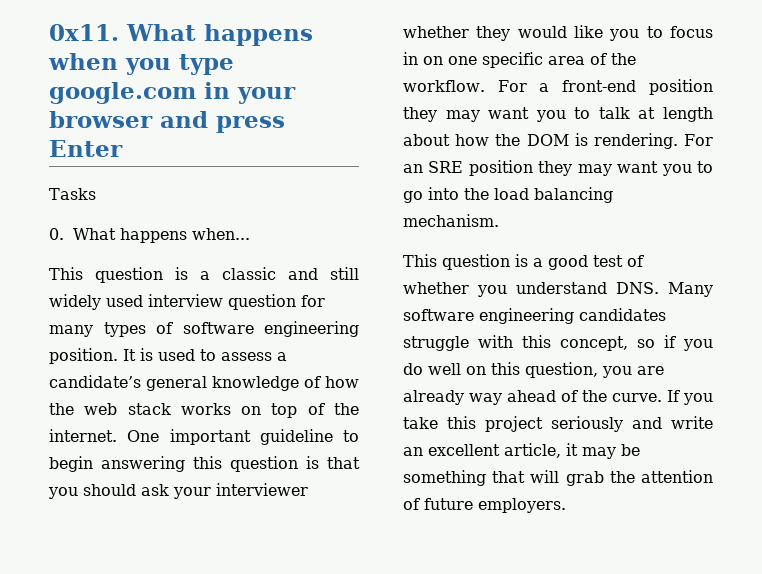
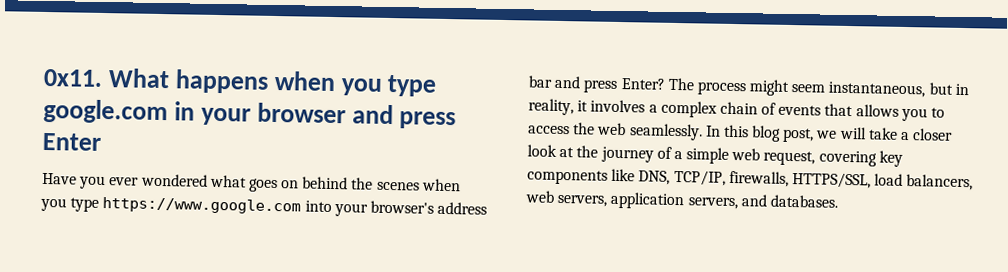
- Tasks
- 0. What happens when...
- This question is a classic and still widely used interview question for many types of software engineering position. It is used to assess a candidate’s general knowledge of how the web stack works on top of the internet. One important guideline to begin answering this question is that you should ask your interviewer whether they would like you to focus in on one specific area of the workflow. For a front-end position they may want you to talk at length about how the DOM is rendering. For an SRE position they may want you to go into the load balancing mechanism.
- This question is a good test of whether you understand DNS. Many software engineering candidates struggle with this concept, so if you do well on this question, you are already way ahead of the curve. If you take this project seriously and write an excellent article, it may be something that will grab the attention of future employers.
+ Have you ever wondered what goes on behind the scenes when you type https://www.google.com into your browser's address bar and press Enter? The process might seem instantaneous, but in reality, it involves a complex chain of events that allows you to access the web seamlessly. In this blog post, we will take a closer look at the journey of a simple web request, covering key components like DNS, TCP/IP, firewalls, HTTPS/SSL, load balancers, web servers, application servers, and databases.

